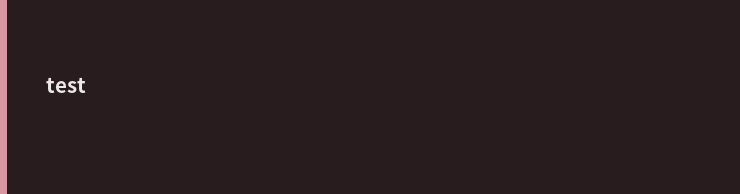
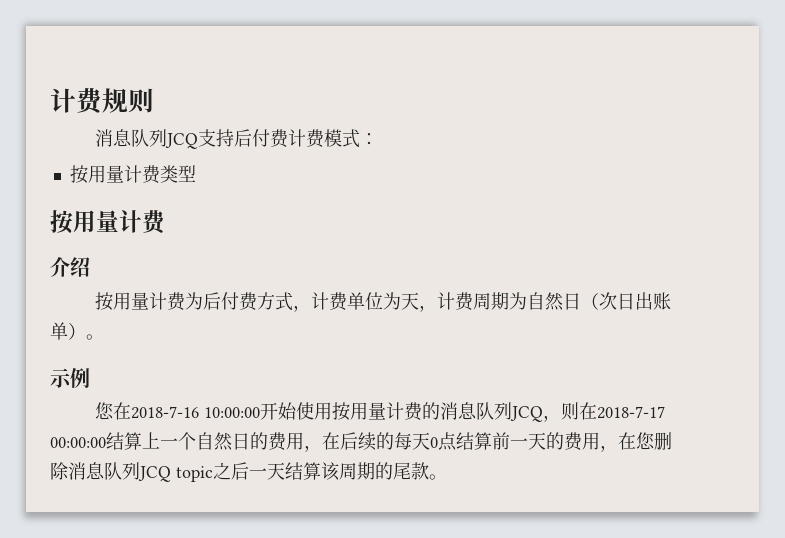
- test
+ 计费规则
+ 消息队列JCQ支持后付费计费模式：
+ 按用量计费类型
+ 按用量计费
+ 介绍
+ 按用量计费为后付费方式，计费单位为天，计费周期为自然日（次日出账单）。
+ 示例
+ 您在2018-7-16 10:00:00开始使用按用量计费的消息队列JCQ，则在2018-7-17 00:00:00结算上一个自然日的费用，在后续的每天0点结算前一天的费用，在您删除消息队列JCQ topic之后一天结算该周期的尾款。

